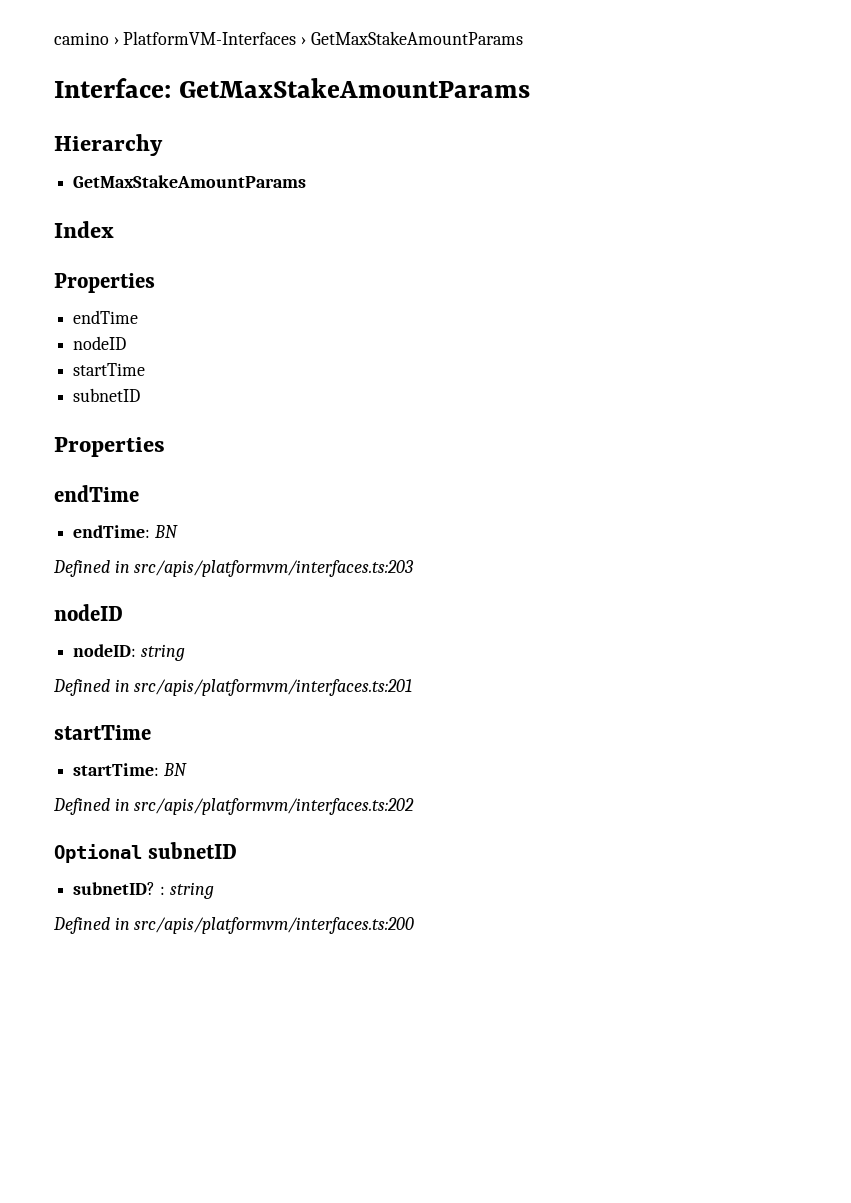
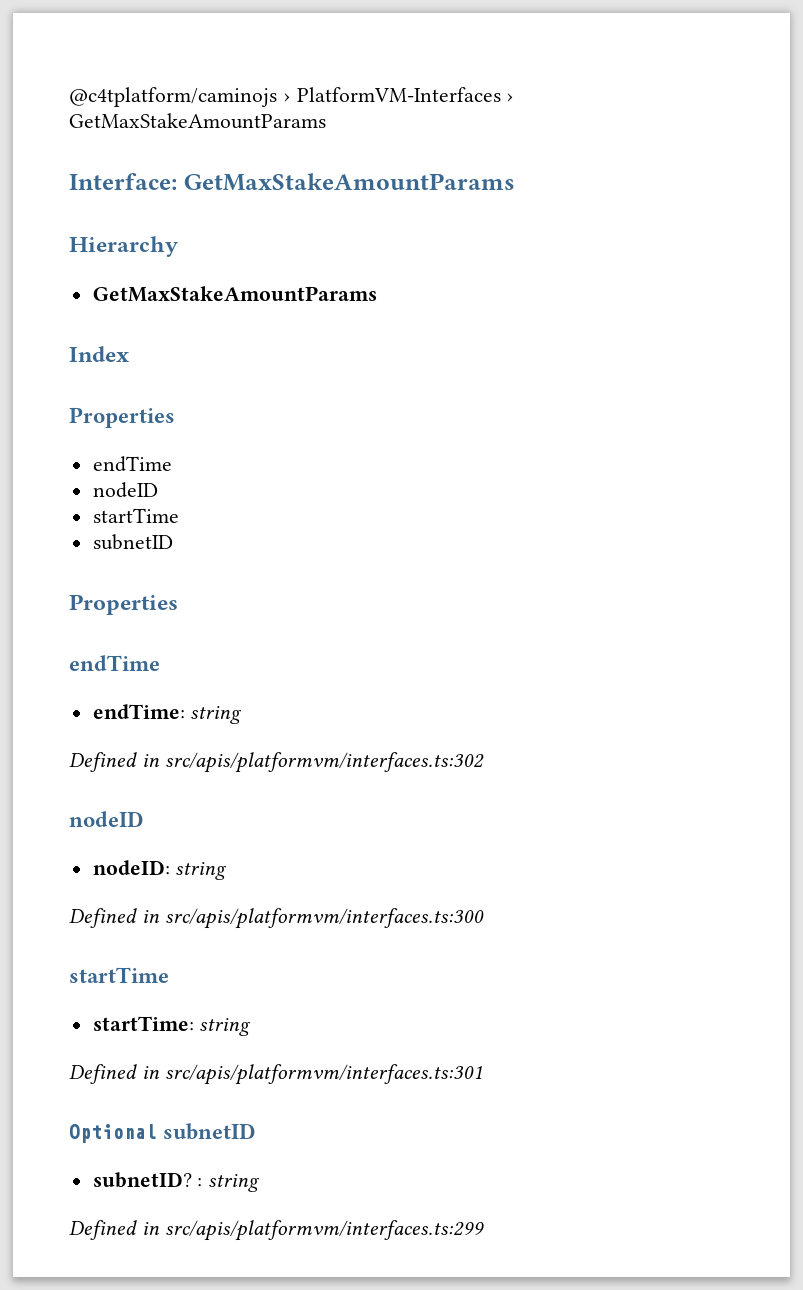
- camino › PlatformVM-Interfaces › GetMaxStakeAmountParams
+ @c4tplatform/caminojs › PlatformVM-Interfaces › GetMaxStakeAmountParams
- endTime: BN
- Defined in src/apis/platformvm/interfaces.ts:203
+ endTime: string
+ Defined in src/apis/platformvm/interfaces.ts:302
- Defined in src/apis/platformvm/interfaces.ts:201
+ Defined in src/apis/platformvm/interfaces.ts:300
- startTime: BN
- Defined in src/apis/platformvm/interfaces.ts:202
+ startTime: string
+ Defined in src/apis/platformvm/interfaces.ts:301
- Defined in src/apis/platformvm/interfaces.ts:200
+ Defined in src/apis/platformvm/interfaces.ts:299

